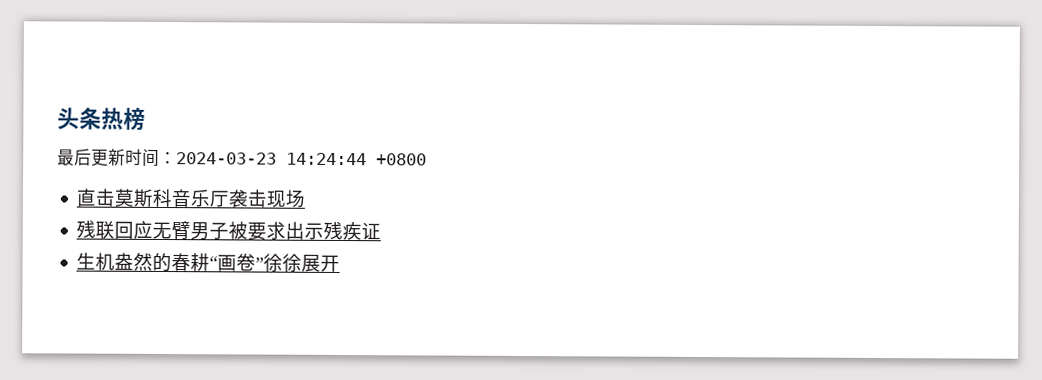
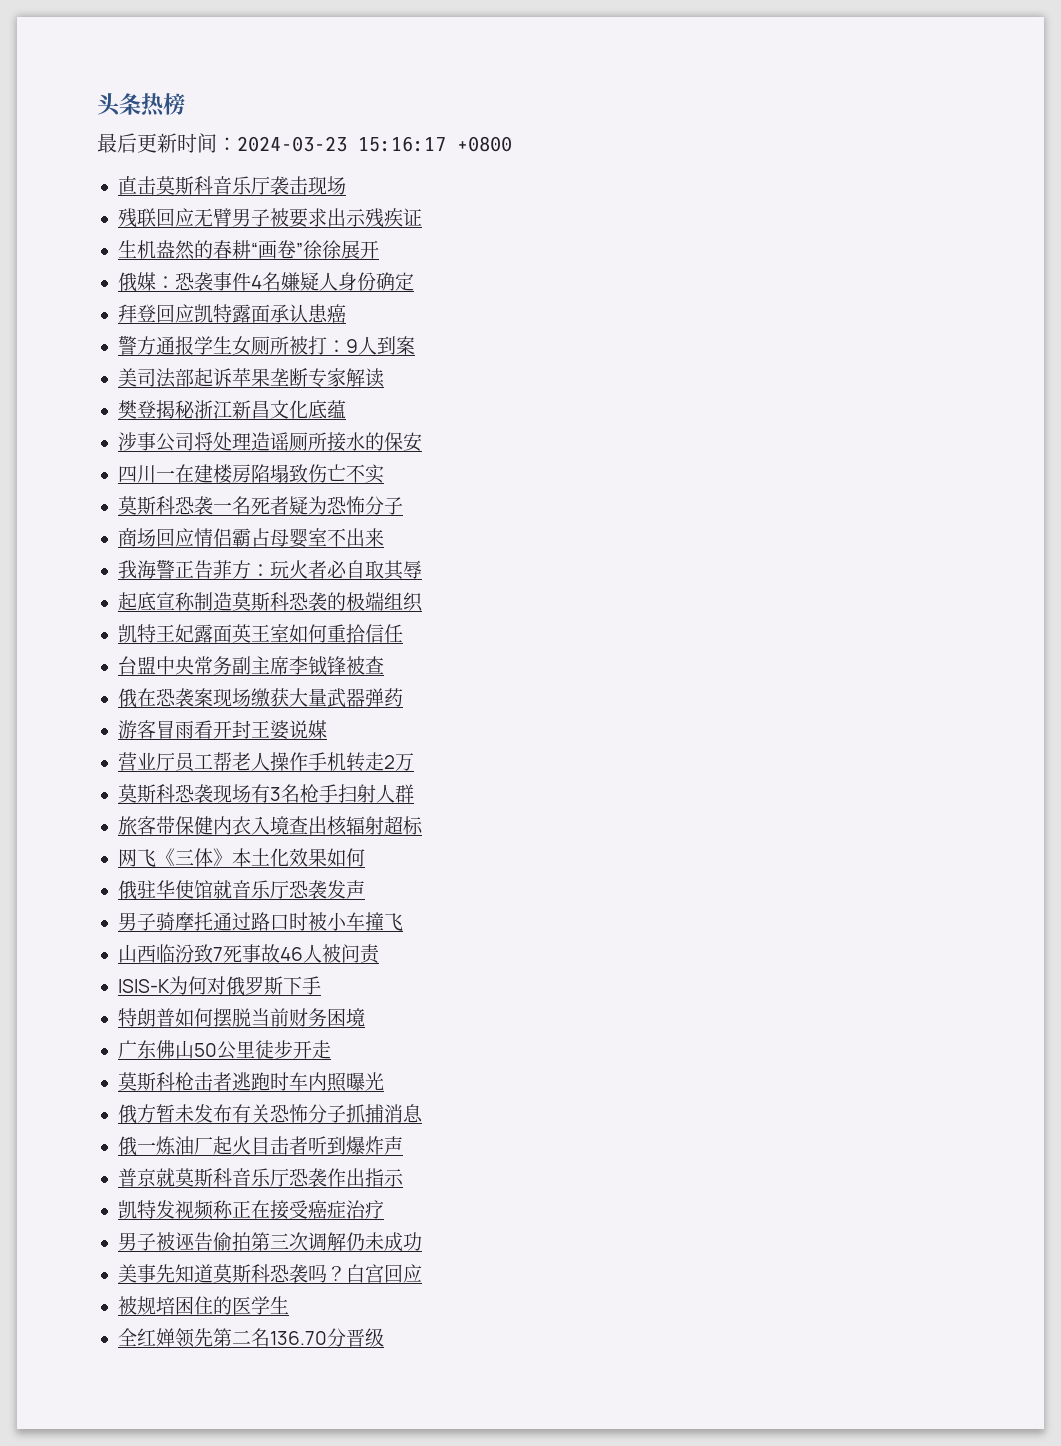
- 最后更新时间：2024-03-23 14:24:44 +0800
+ 最后更新时间：2024-03-23 15:16:17 +0800
+ 俄媒：恐袭事件4名嫌疑人身份确定
+ 拜登回应凯特露面承认患癌
+ 警方通报学生女厕所被打：9人到案
+ 美司法部起诉苹果垄断专家解读
+ 樊登揭秘浙江新昌文化底蕴
+ 涉事公司将处理造谣厕所接水的保安
+ 四川一在建楼房陷塌致伤亡不实
+ 莫斯科恐袭一名死者疑为恐怖分子
+ 商场回应情侣霸占母婴室不出来
+ 我海警正告菲方：玩火者必自取其辱
+ 起底宣称制造莫斯科恐袭的极端组织
+ 凯特王妃露面英王室如何重拾信任
+ 台盟中央常务副主席李钺锋被查
+ 俄在恐袭案现场缴获大量武器弹药
+ 游客冒雨看开封王婆说媒
+ 营业厅员工帮老人操作手机转走2万
+ 莫斯科恐袭现场有3名枪手扫射人群
+ 旅客带保健内衣入境查出核辐射超标
+ 网飞《三体》本土化效果如何
+ 俄驻华使馆就音乐厅恐袭发声
+ 男子骑摩托通过路口时被小车撞飞
+ 山西临汾致7死事故46人被问责
+ ISIS-K为何对俄罗斯下手
+ 特朗普如何摆脱当前财务困境
+ 广东佛山50公里徒步开走
+ 莫斯科枪击者逃跑时车内照曝光
+ 俄方暂未发布有关恐怖分子抓捕消息
+ 俄一炼油厂起火目击者听到爆炸声
+ 普京就莫斯科音乐厅恐袭作出指示
+ 凯特发视频称正在接受癌症治疗
+ 男子被诬告偷拍第三次调解仍未成功
+ 美事先知道莫斯科恐袭吗？白宫回应
+ 被规培困住的医学生
+ 全红婵领先第二名136.70分晋级

